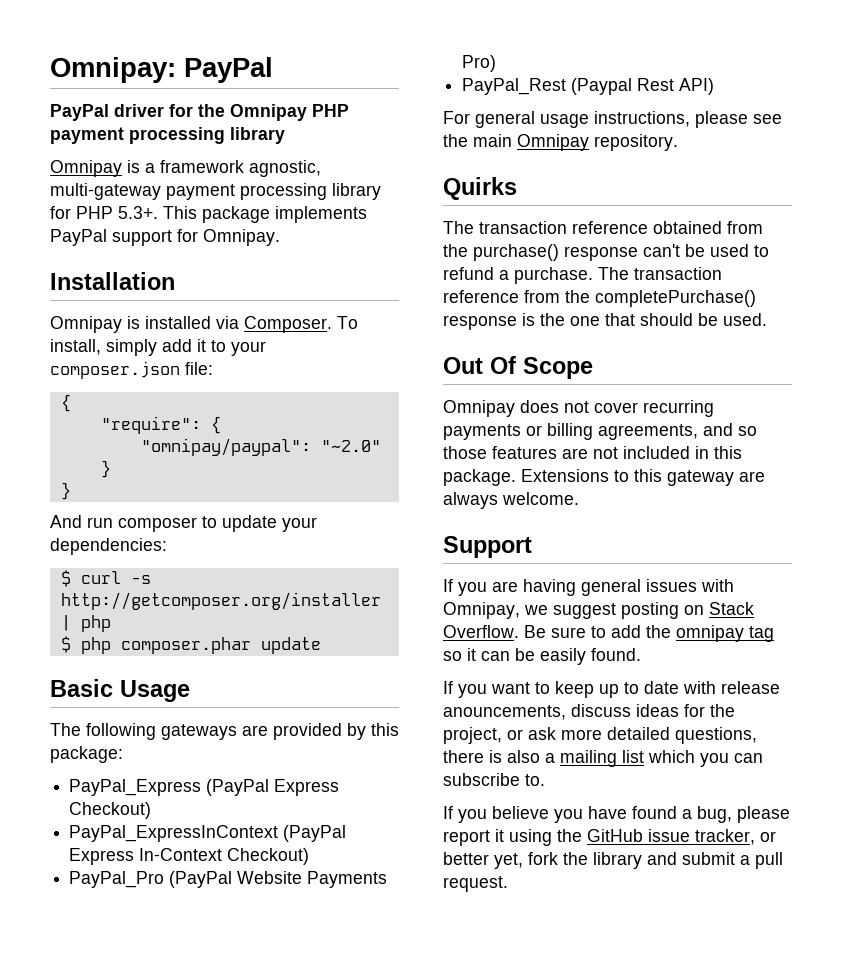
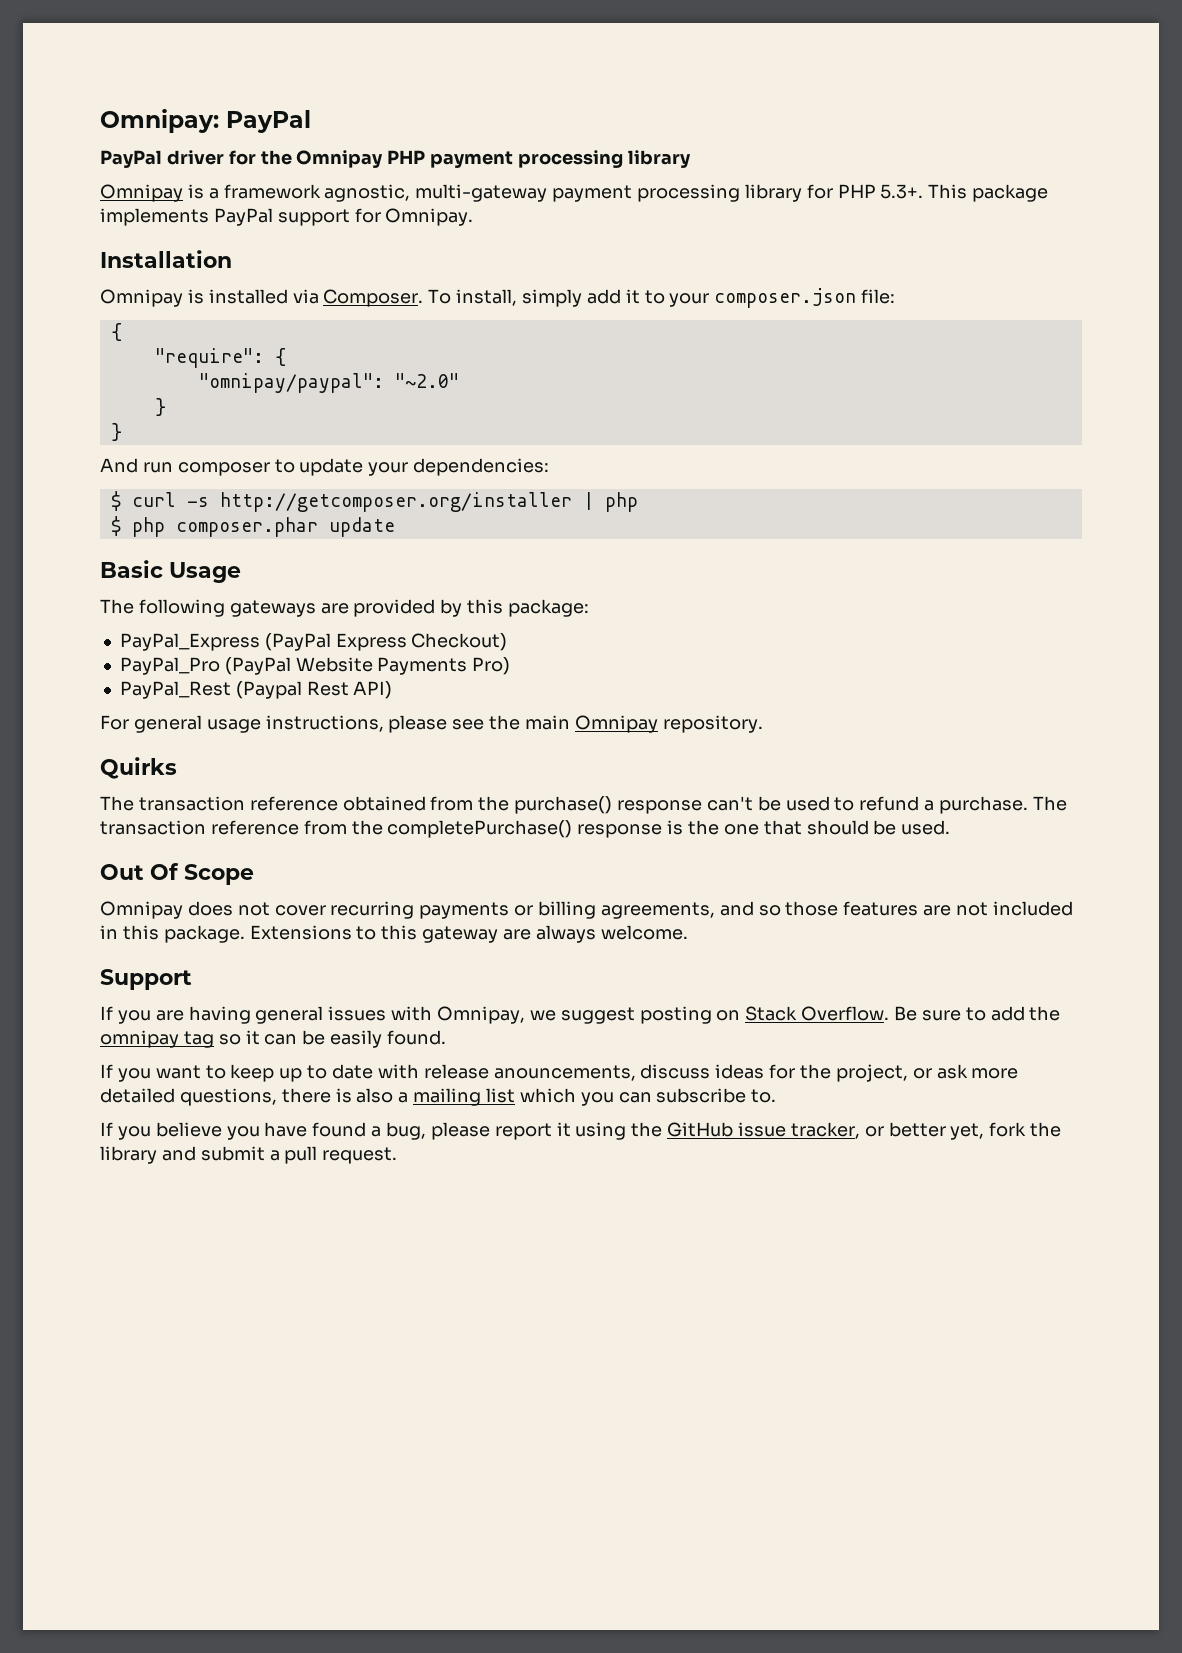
- PayPal_ExpressInContext (PayPal Express In-Context Checkout)

